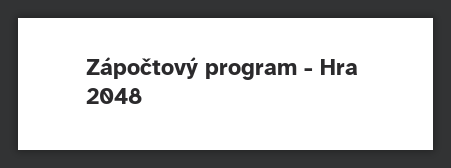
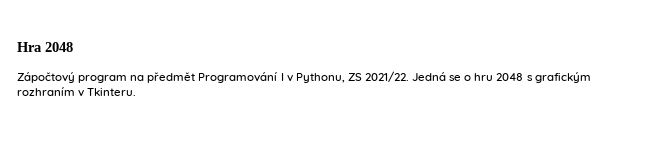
- Zápočtový program - Hra 2048
+ Hra 2048
+ Zápočtový program na předmět Programování I v Pythonu, ZS 2021/22. Jedná se o hru 2048 s grafickým rozhraním v Tkinteru.

